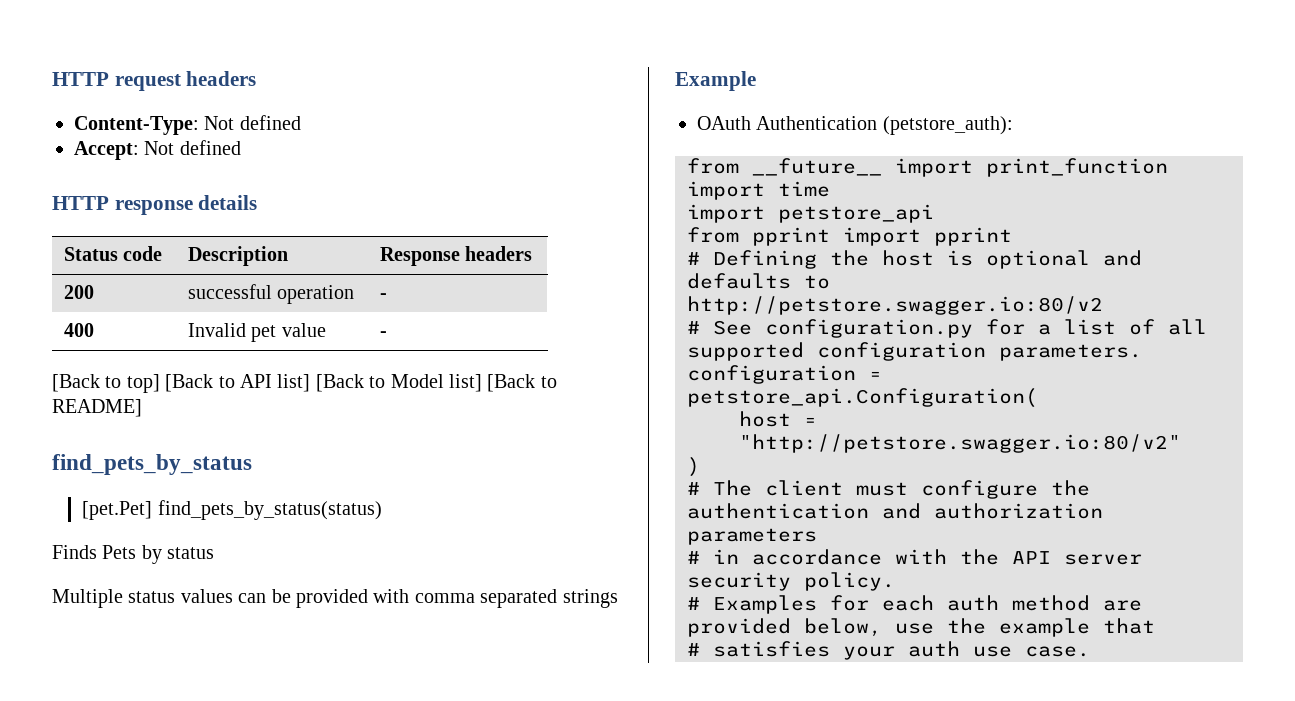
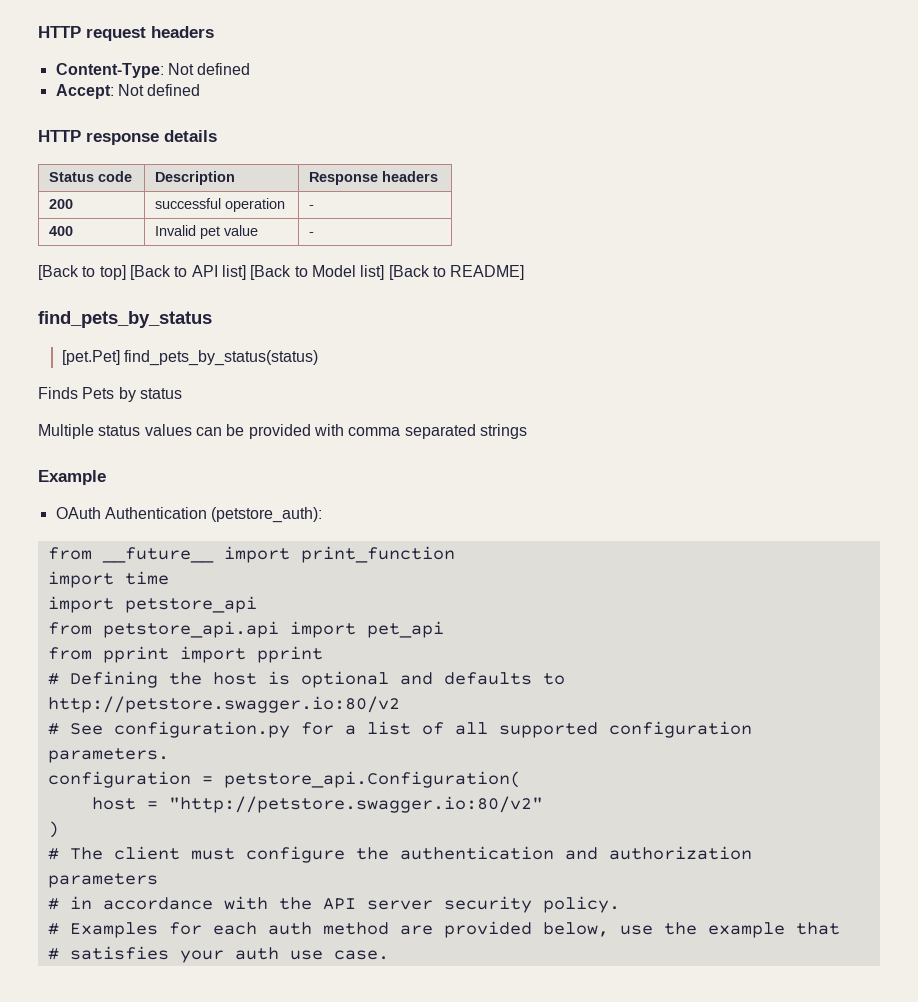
+ from petstore_api.api import pet_api

